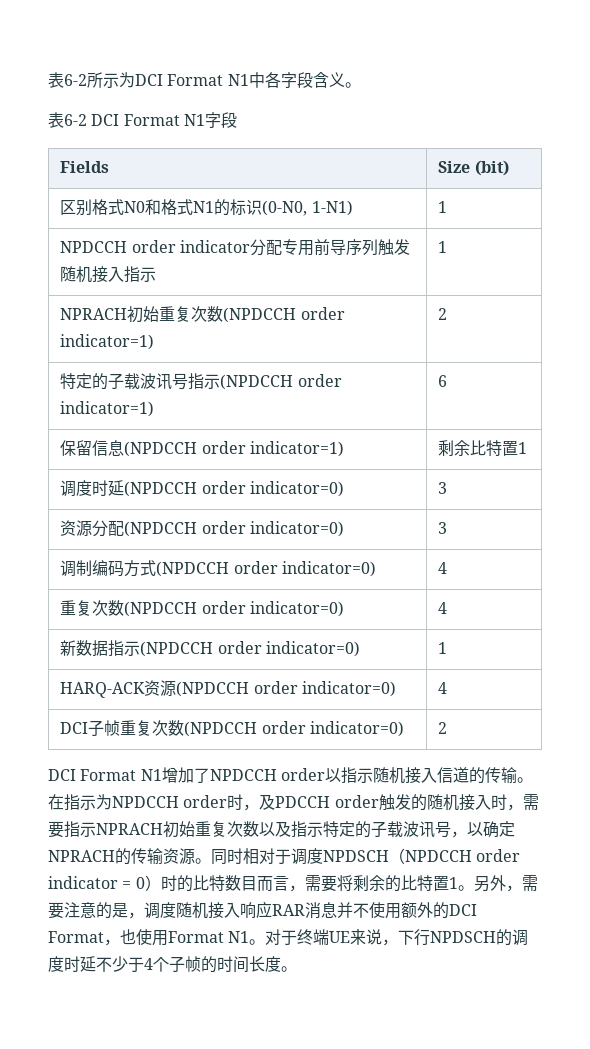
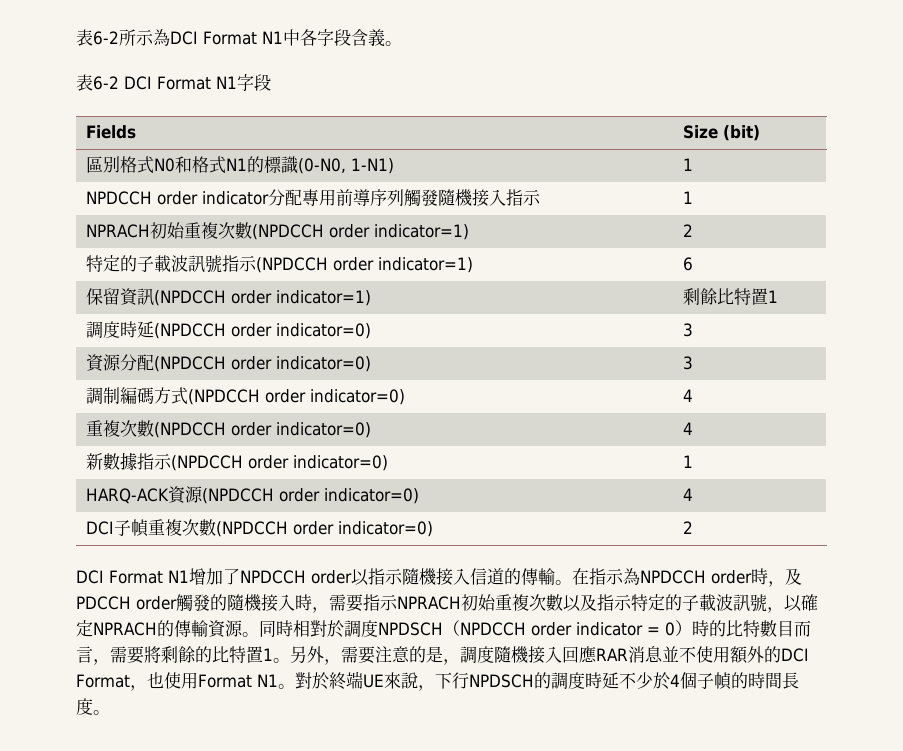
- 表6-2所示为DCI Format N1中各字段含义。
+ 表6-2所示為DCI Format N1中各字段含義。
- 区别格式N0和格式N1的标识(0-N0, 1-N1) | 1
+ 區別格式N0和格式N1的標識(0-N0, 1-N1) | 1
- NPDCCH order indicator分配专用前导序列触发随机接入指示 | 1
+ NPDCCH order indicator分配專用前導序列觸發隨機接入指示 | 1
- NPRACH初始重复次数(NPDCCH order indicator=1) | 2
+ NPRACH初始重複次數(NPDCCH order indicator=1) | 2
- 特定的子载波讯号指示(NPDCCH order indicator=1) | 6
+ 特定的子載波訊號指示(NPDCCH order indicator=1) | 6
- 保留信息(NPDCCH order indicator=1) | 剩余比特置1
+ 保留資訊(NPDCCH order indicator=1) | 剩餘比特置1
- 调度时延(NPDCCH order indicator=0) | 3
+ 調度時延(NPDCCH order indicator=0) | 3
- 资源分配(NPDCCH order indicator=0) | 3
+ 資源分配(NPDCCH order indicator=0) | 3
- 调制编码方式(NPDCCH order indicator=0) | 4
+ 調制編碼方式(NPDCCH order indicator=0) | 4
- 重复次数(NPDCCH order indicator=0) | 4
+ 重複次數(NPDCCH order indicator=0) | 4
- 新数据指示(NPDCCH order indicator=0) | 1
+ 新數據指示(NPDCCH order indicator=0) | 1
- HARQ-ACK资源(NPDCCH order indicator=0) | 4
+ HARQ-ACK資源(NPDCCH order indicator=0) | 4
- DCI子帧重复次数(NPDCCH order indicator=0) | 2
+ DCI子幀重複次數(NPDCCH order indicator=0) | 2
- DCI Format N1增加了NPDCCH order以指示随机接入信道的传输。
+ DCI Format N1增加了NPDCCH order以指示隨機接入信道的傳輸。
- 在指示为NPDCCH order时，及PDCCH order触发的随机接入时，需要指示NPRACH初始重复次数以及指示特定的子载波讯号，以确定NPRACH的传输资源。同时相对于调度NPDSCH（NPDCCH order indicator = 0）时的比特数目而言，需要将剩余的比特置1。
+ 在指示為NPDCCH order時，及PDCCH order觸發的隨機接入時，需要指示NPRACH初始重複次數以及指示特定的子載波訊號，以確定NPRACH的傳輸資源。同時相對於調度NPDSCH（NPDCCH order indicator = 0）時的比特數目而言，需要將剩餘的比特置1。
- 另外，需要注意的是，调度随机接入响应RAR消息并不使用额外的DCI Format，也使用Format N1。
+ 另外，需要注意的是，調度隨機接入回應RAR消息並不使用額外的DCI Format，也使用Format N1。
- 对于终端UE来说，下行NPDSCH的调度时延不少于4个子帧的时间长度。
+ 對於終端UE來說，下行NPDSCH的調度時延不少於4個子幀的時間長度。

